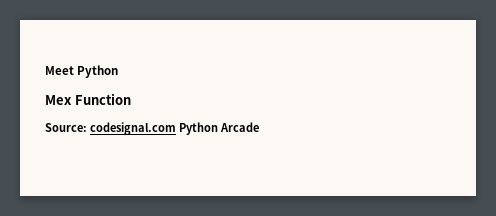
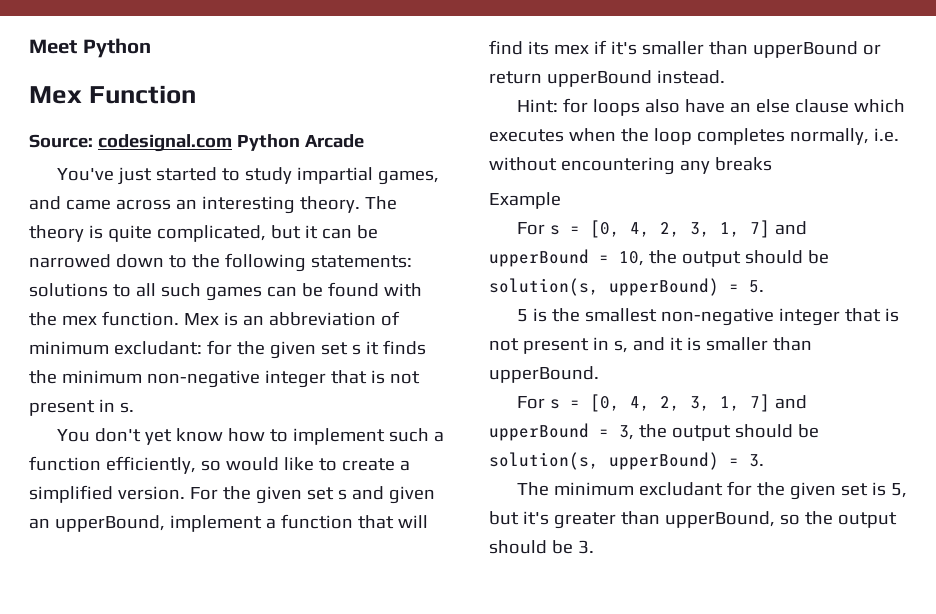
+ You've just started to study impartial games, and came across an interesting theory. The theory is quite complicated, but it can be narrowed down to the following statements: solutions to all such games can be found with the mex function. Mex is an abbreviation of minimum excludant: for the given set s it finds the minimum non-negative integer that is not present in s.
+ You don't yet know how to implement such a function efficiently, so would like to create a simplified version. For the given set s and given an upperBound, implement a function that will find its mex if it's smaller than upperBound or return upperBound instead.
+ Hint: for loops also have an else clause which executes when the loop completes normally, i.e. without encountering any breaks
+ Example
+ For s = [0, 4, 2, 3, 1, 7] and upperBound = 10, the output should be solution(s, upperBound) = 5.
+ 5 is the smallest non-negative integer that is not present in s, and it is smaller than upperBound.
+ For s = [0, 4, 2, 3, 1, 7] and upperBound = 3, the output should be solution(s, upperBound) = 3.
+ The minimum excludant for the given set is 5, but it's greater than upperBound, so the output should be 3.

